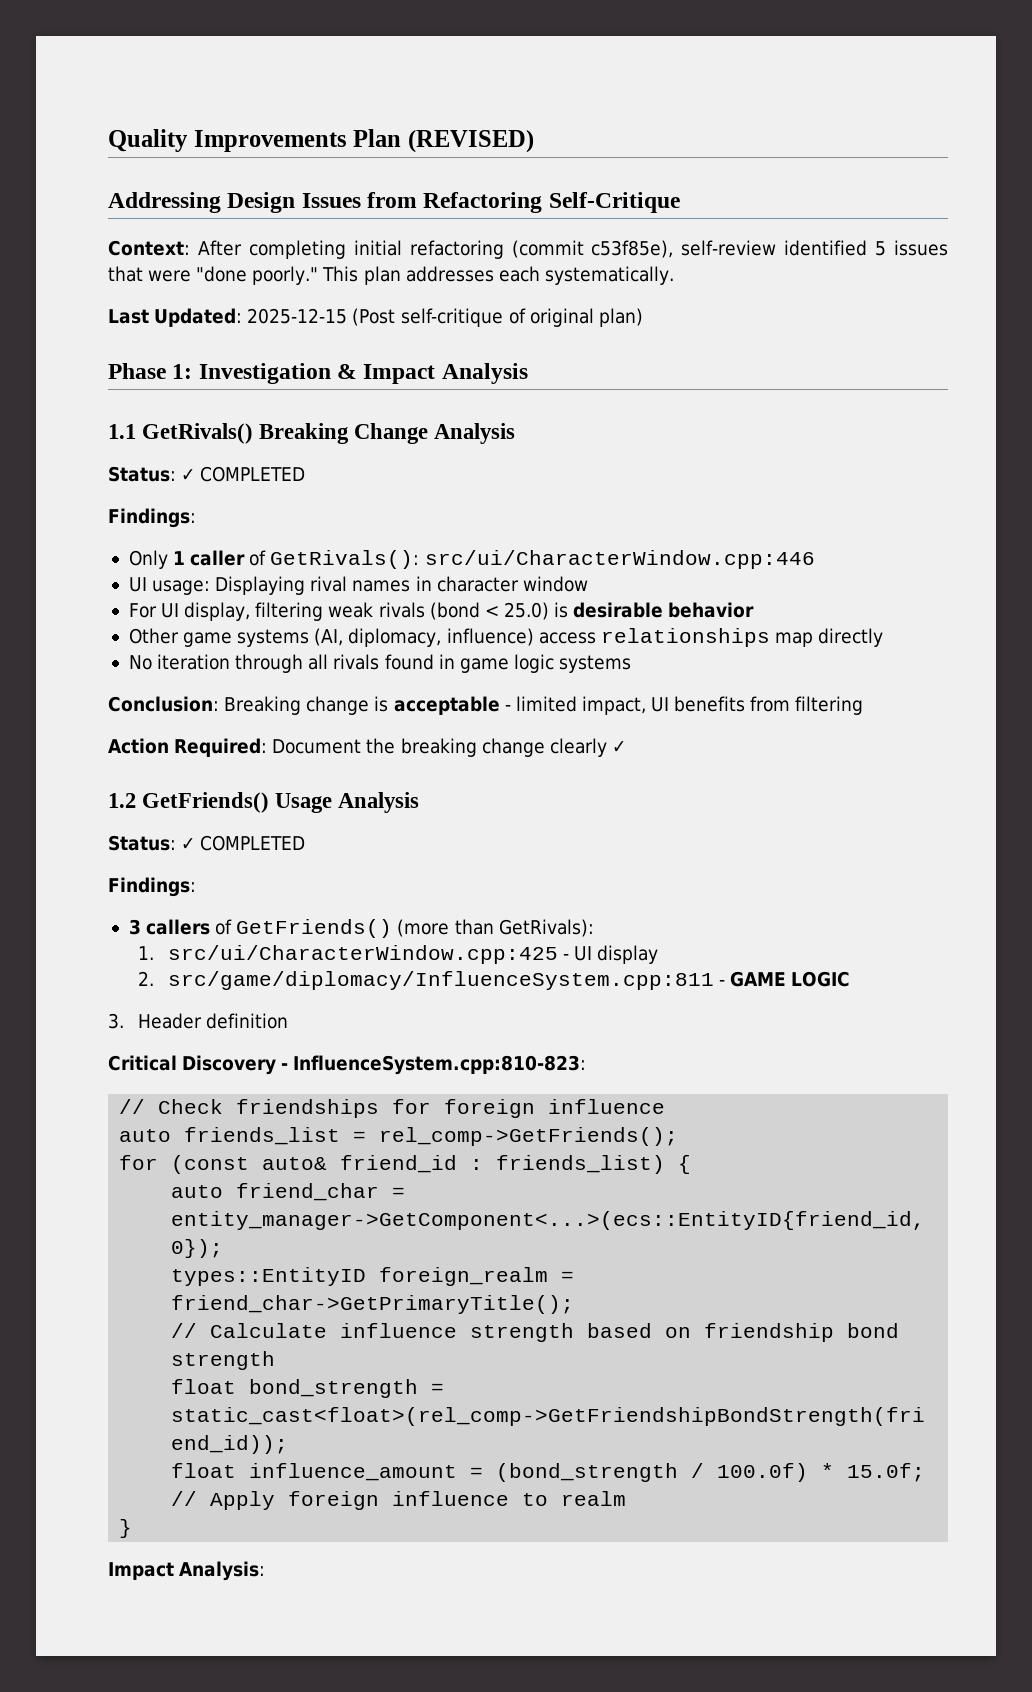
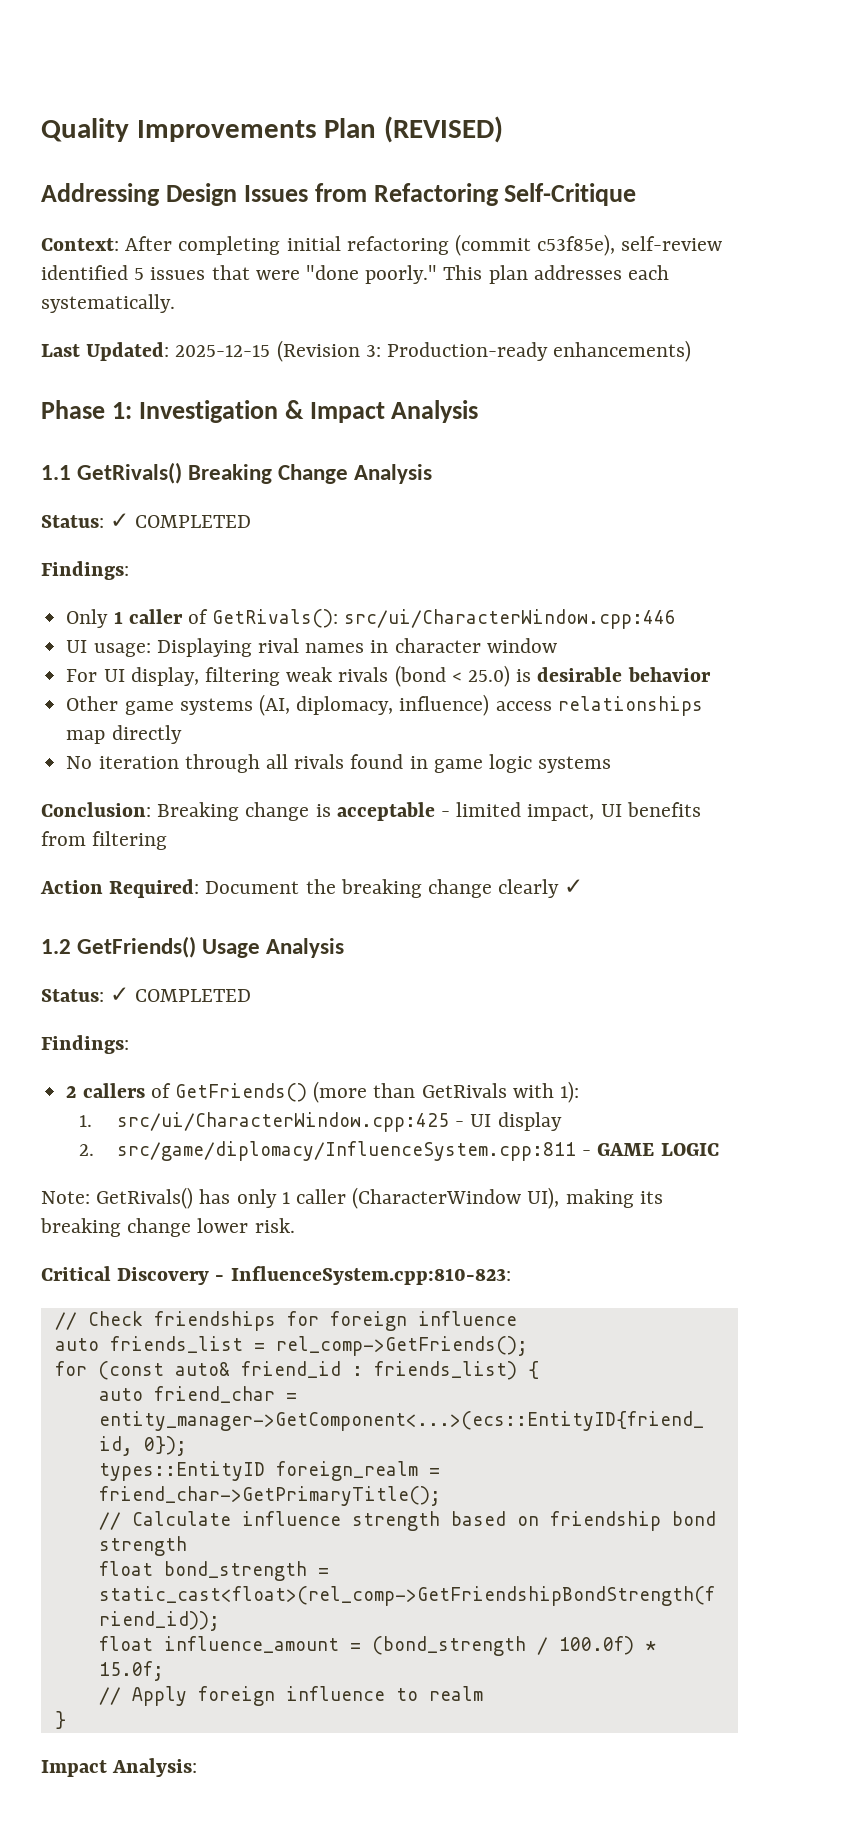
- Last Updated: 2025-12-15 (Post self-critique of original plan)
+ Last Updated: 2025-12-15 (Revision 3: Production-ready enhancements)
- 3 callers of GetFriends() (more than GetRivals):
+ 2 callers of GetFriends() (more than GetRivals with 1):
- 3. Header definition
+ Note: GetRivals() has only 1 caller (CharacterWindow UI), making its breaking change lower risk.

